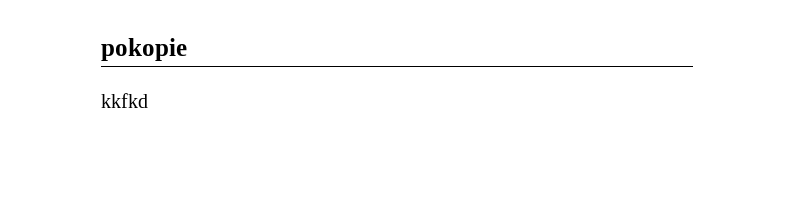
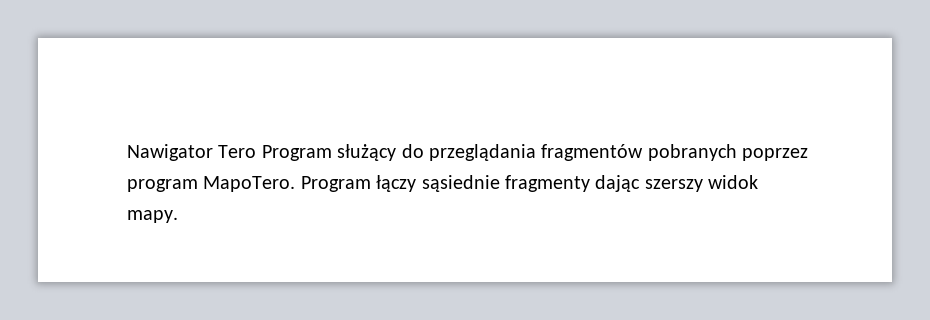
- pokopie
- kkfkd
+ Nawigator Tero Program służący do przeglądania fragmentów pobranych poprzez program MapoTero. Program łączy sąsiednie fragmenty dając szerszy widok mapy.

